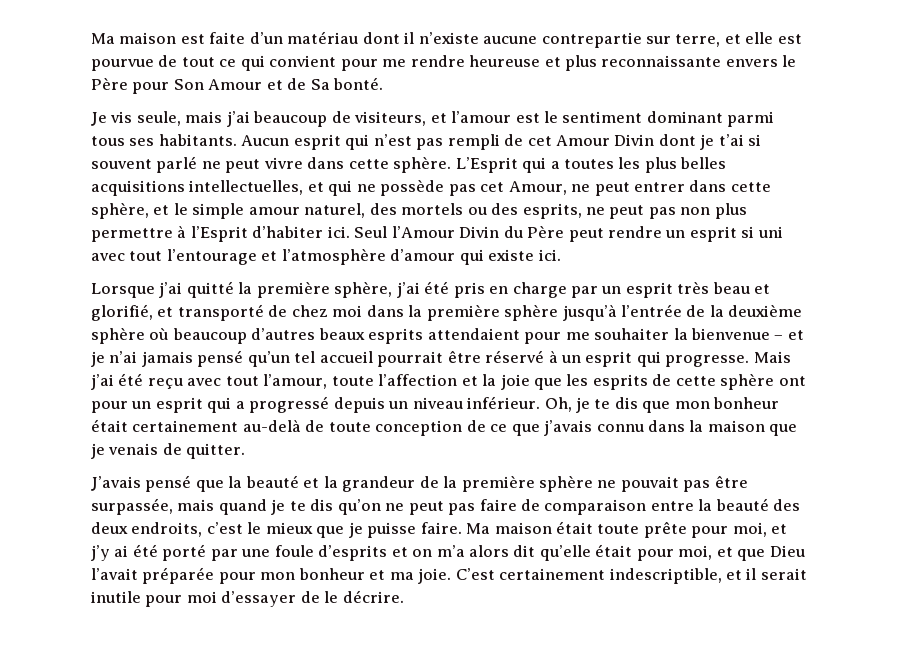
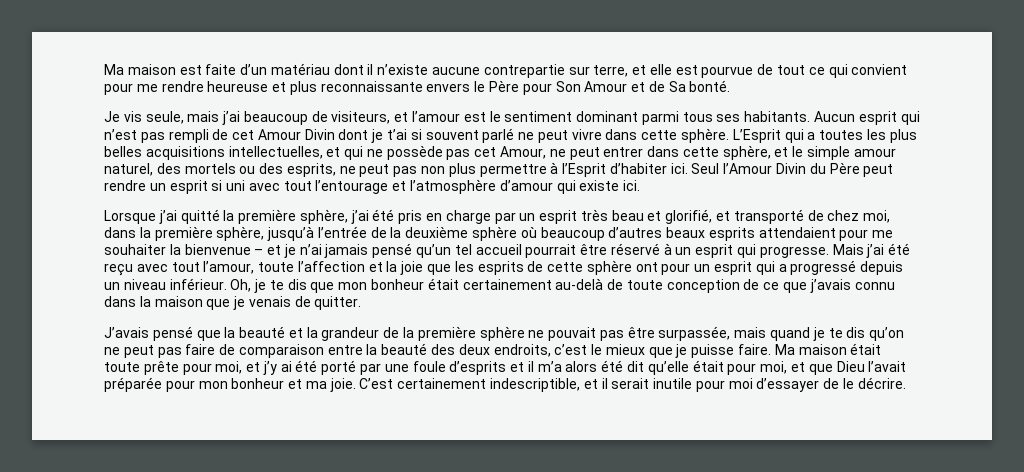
- Lorsque j’ai quitté la première sphère, j’ai été pris en charge par un esprit très beau et glorifié, et transporté de chez moi dans la première sphère jusqu’à l’entrée de la deuxième sphère où beaucoup d’autres beaux esprits attendaient pour me souhaiter la bienvenue – et je n’ai jamais pensé qu’un tel accueil pourrait être réservé à un esprit qui progresse.
+ Lorsque j’ai quitté la première sphère, j’ai été pris en charge par un esprit très beau et glorifié, et transporté de chez moi, dans la première sphère, jusqu’à l’entrée de la deuxième sphère où beaucoup d’autres beaux esprits attendaient pour me souhaiter la bienvenue – et je n’ai jamais pensé qu’un tel accueil pourrait être réservé à un esprit qui progresse.
- Ma maison était toute prête pour moi, et j’y ai été porté par une foule d’esprits et on m’a alors dit qu’elle était pour moi, et que Dieu l’avait préparée pour mon bonheur et ma joie.
+ Ma maison était toute prête pour moi, et j’y ai été porté par une foule d’esprits et il m’a alors été dit qu’elle était pour moi, et que Dieu l’avait préparée pour mon bonheur et ma joie.

